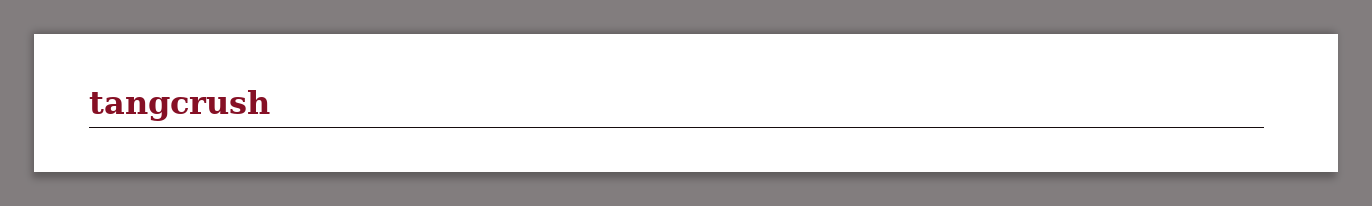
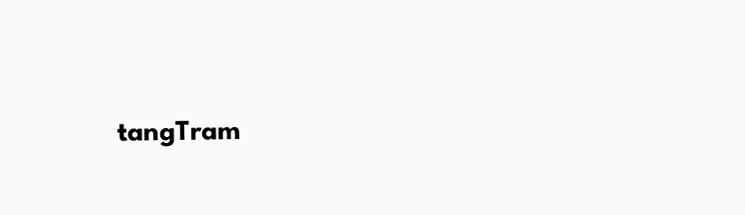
- tangcrush
+ tangTram

